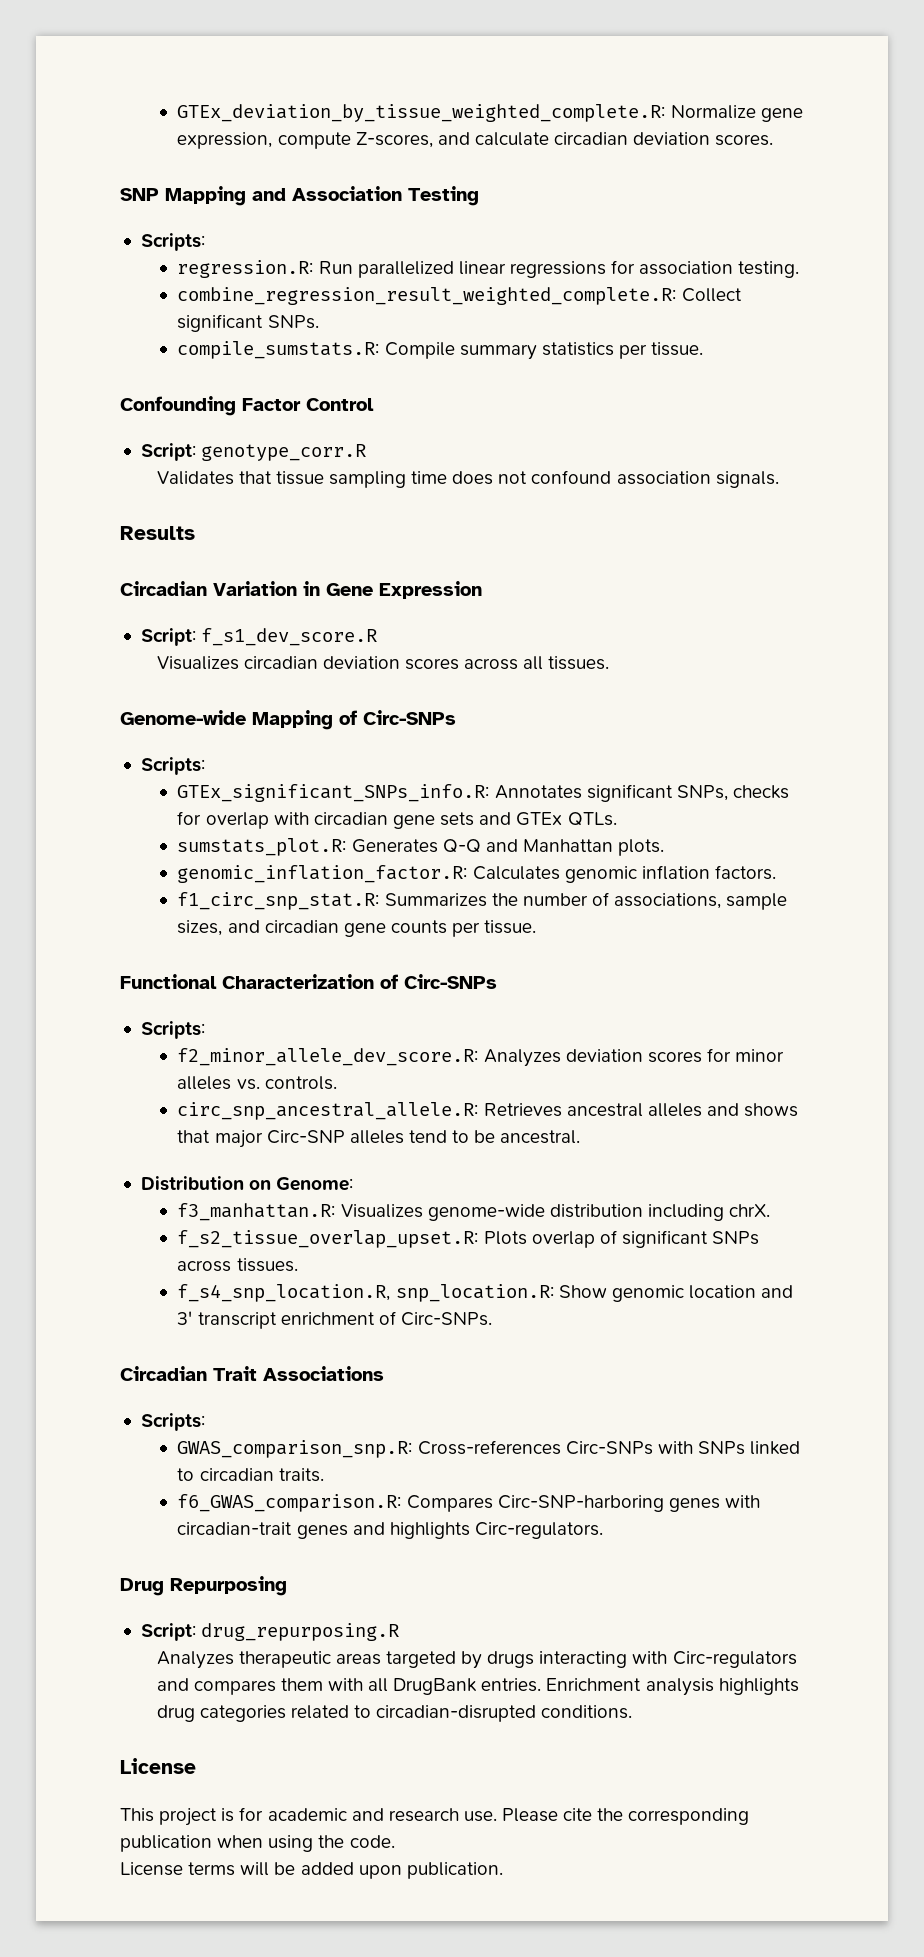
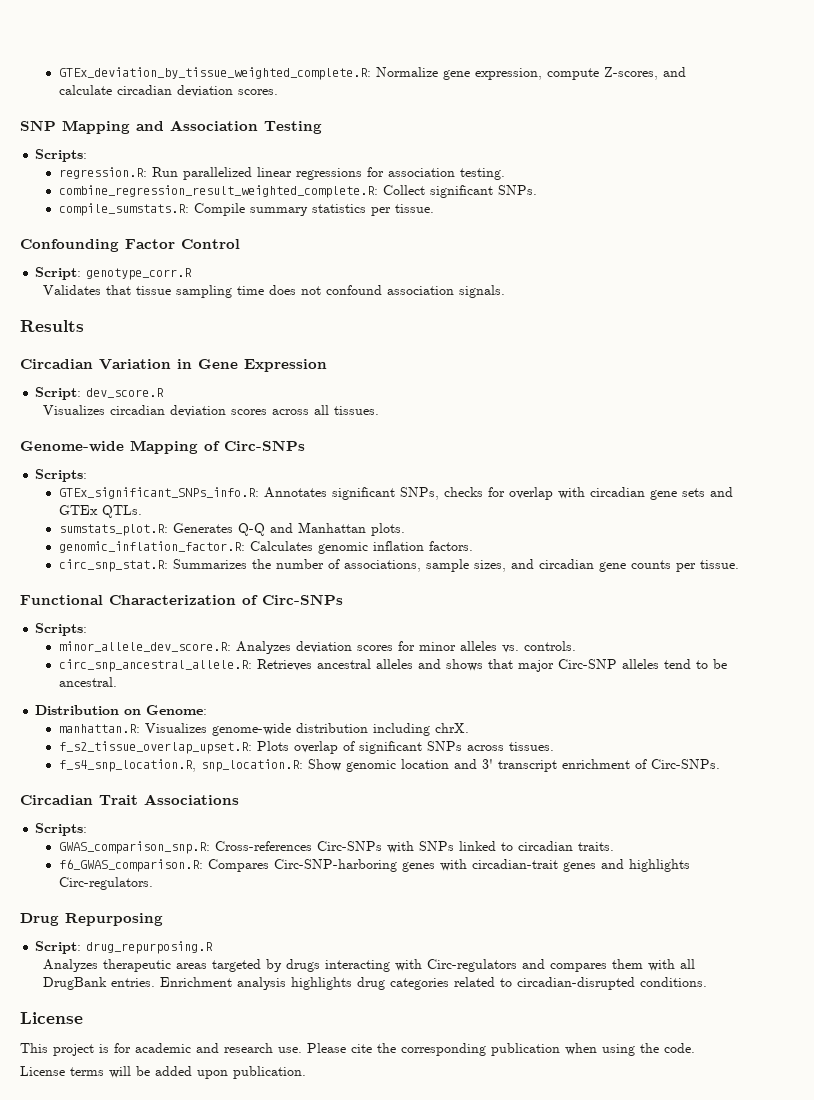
- Script: f_s1_dev_score.R
+ Script: dev_score.R
- f1_circ_snp_stat.R: Summarizes the number of associations, sample sizes, and circadian gene counts per tissue.
+ circ_snp_stat.R: Summarizes the number of associations, sample sizes, and circadian gene counts per tissue.
- f2_minor_allele_dev_score.R: Analyzes deviation scores for minor alleles vs. controls.
+ minor_allele_dev_score.R: Analyzes deviation scores for minor alleles vs. controls.
- f3_manhattan.R: Visualizes genome-wide distribution including chrX.
+ manhattan.R: Visualizes genome-wide distribution including chrX.

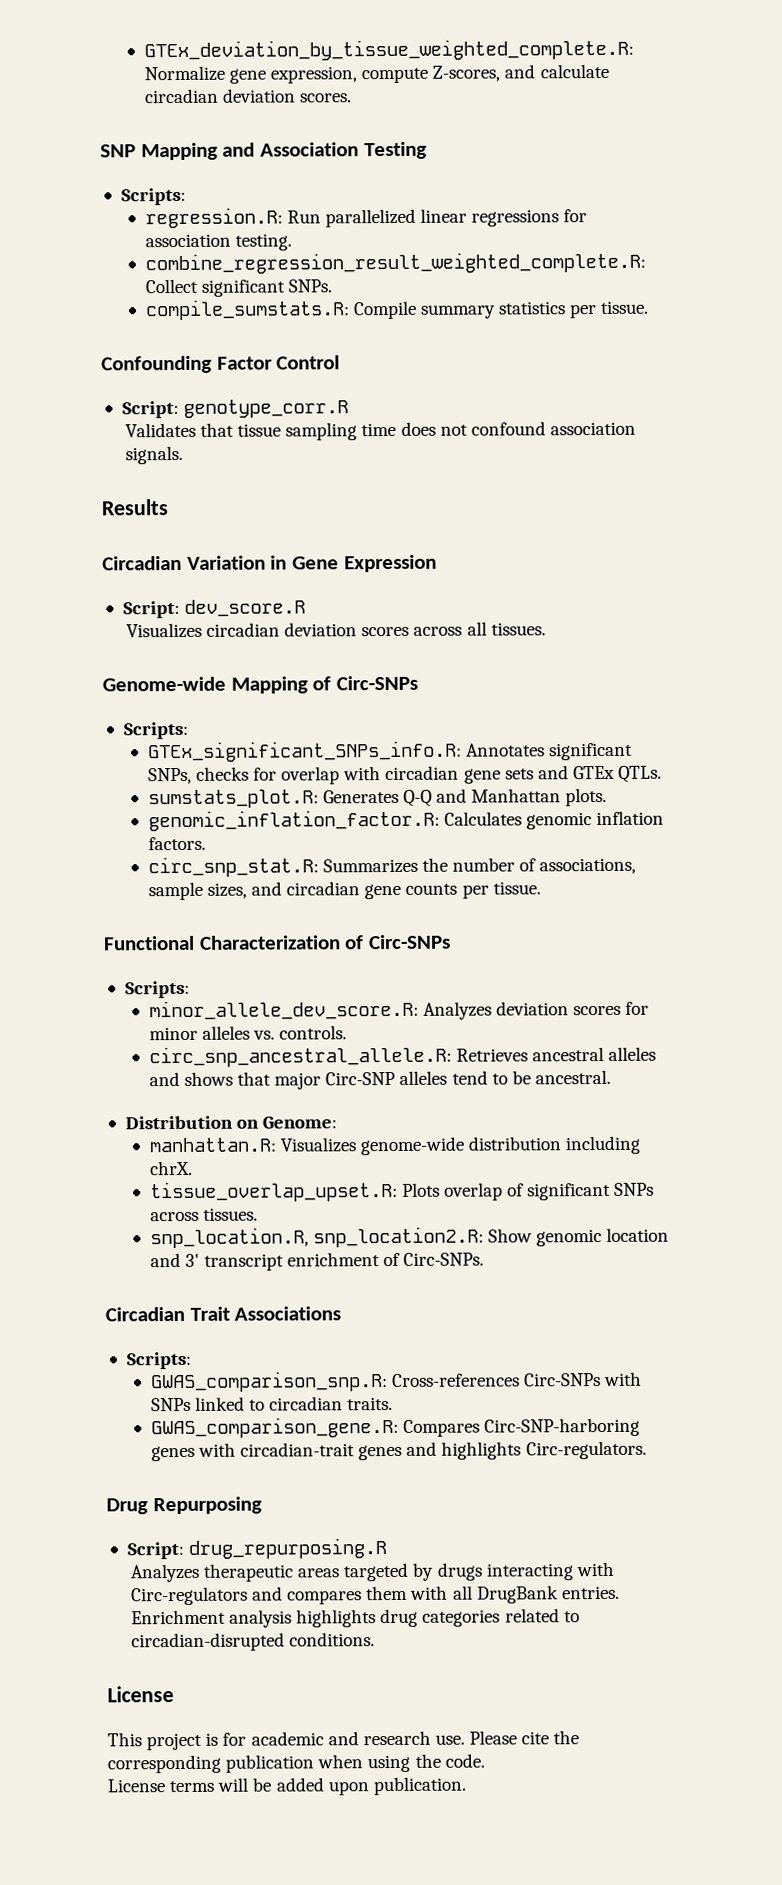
- f_s2_tissue_overlap_upset.R: Plots overlap of significant SNPs across tissues.
+ tissue_overlap_upset.R: Plots overlap of significant SNPs across tissues.
- f_s4_snp_location.R, snp_location.R: Show genomic location and 3' transcript enrichment of Circ-SNPs.
+ snp_location.R, snp_location2.R: Show genomic location and 3' transcript enrichment of Circ-SNPs.
- f6_GWAS_comparison.R: Compares Circ-SNP-harboring genes with circadian-trait genes and highlights Circ-regulators.
+ GWAS_comparison_gene.R: Compares Circ-SNP-harboring genes with circadian-trait genes and highlights Circ-regulators.

